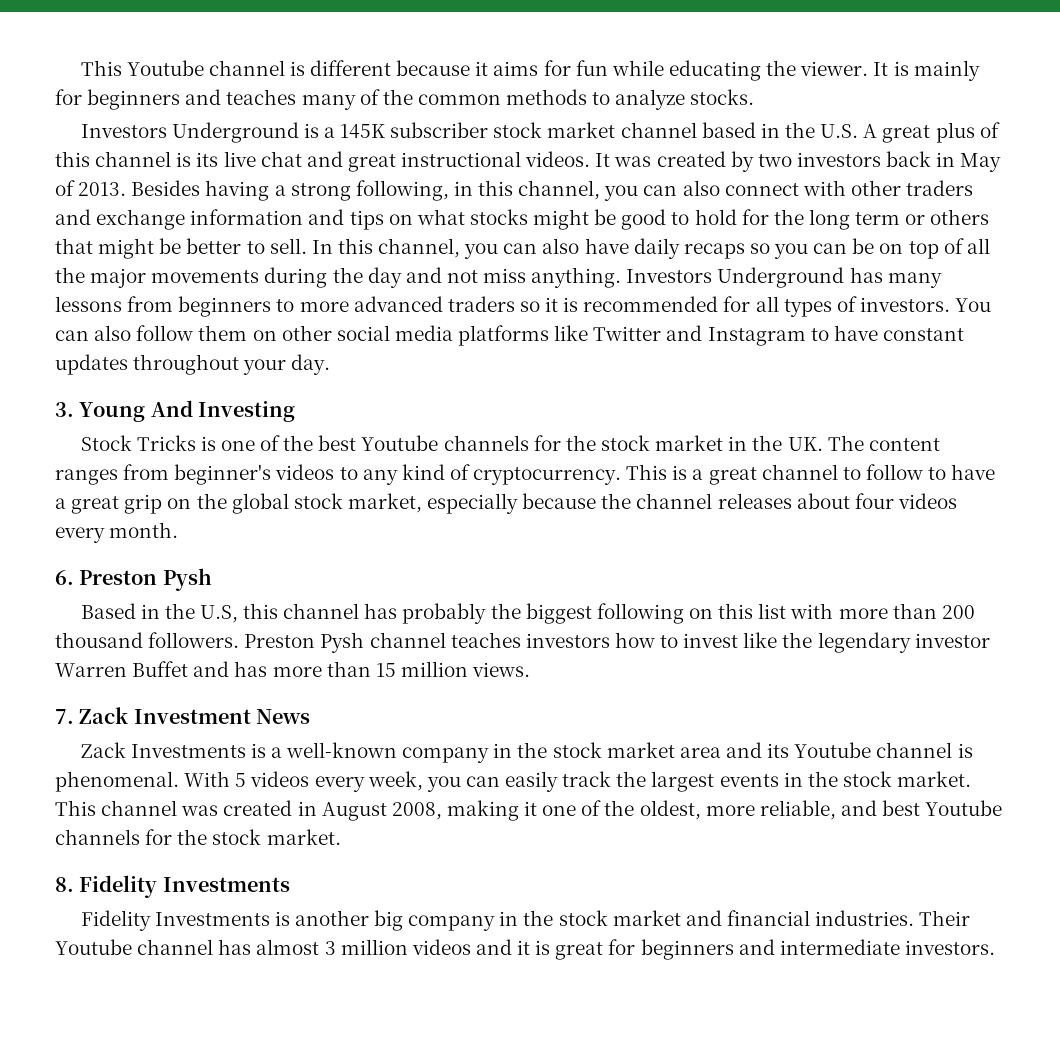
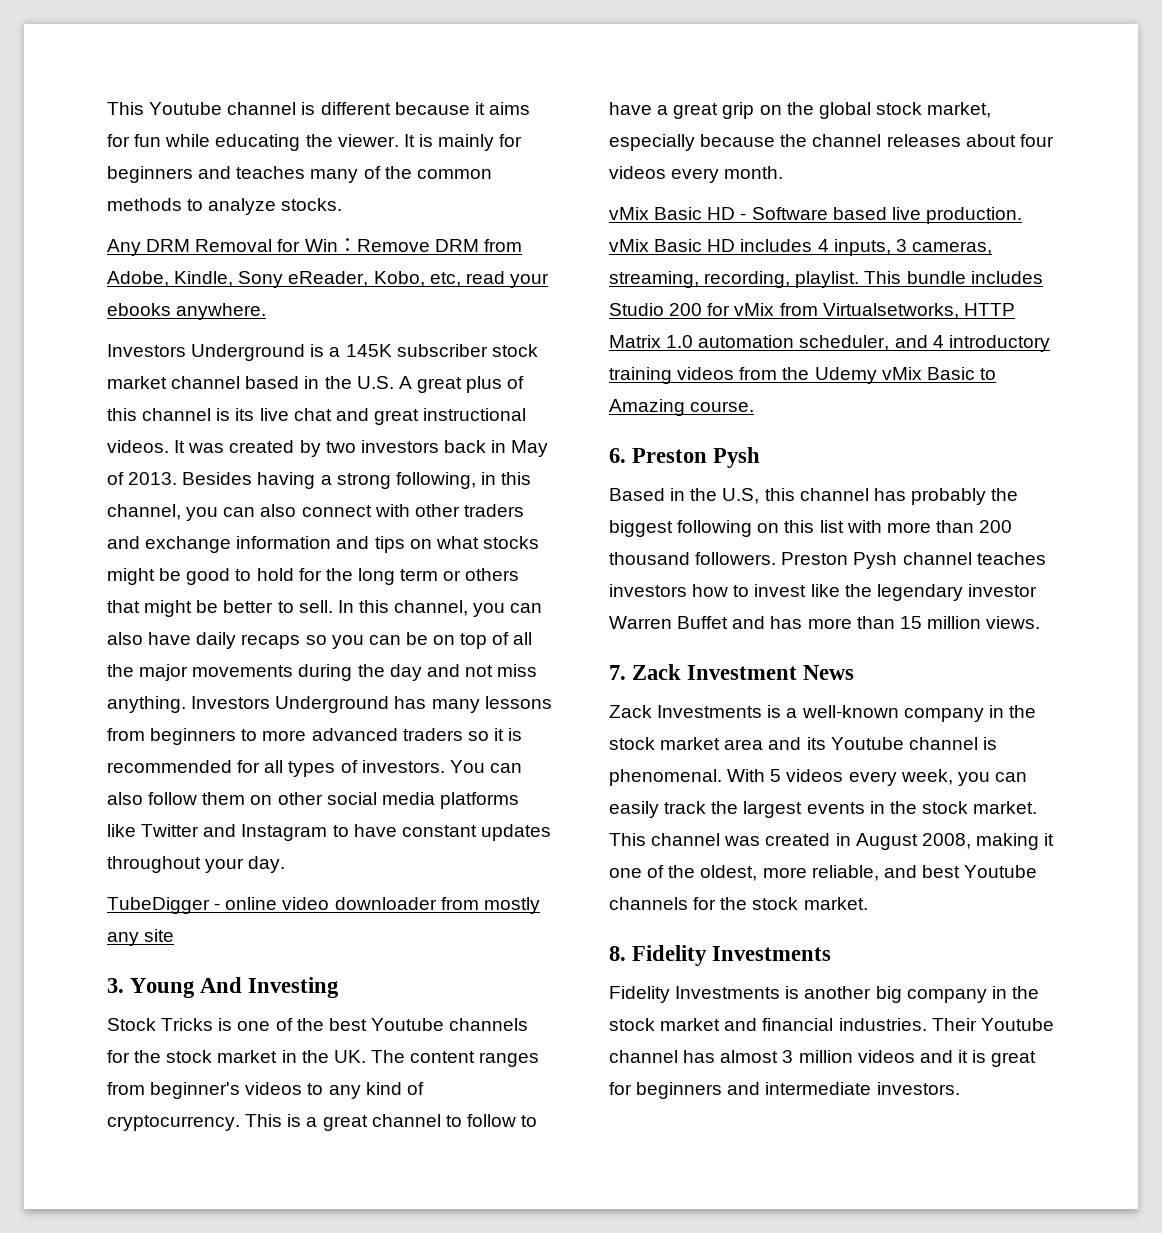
+ Any DRM Removal for Win：Remove DRM from Adobe, Kindle, Sony eReader, Kobo, etc, read your ebooks anywhere.
+ TubeDigger - online video downloader from mostly any site
+ vMix Basic HD - Software based live production. vMix Basic HD includes 4 inputs, 3 cameras, streaming, recording, playlist. This bundle includes Studio 200 for vMix from Virtualsetworks, HTTP Matrix 1.0 automation scheduler, and 4 introductory training videos from the Udemy vMix Basic to Amazing course.

